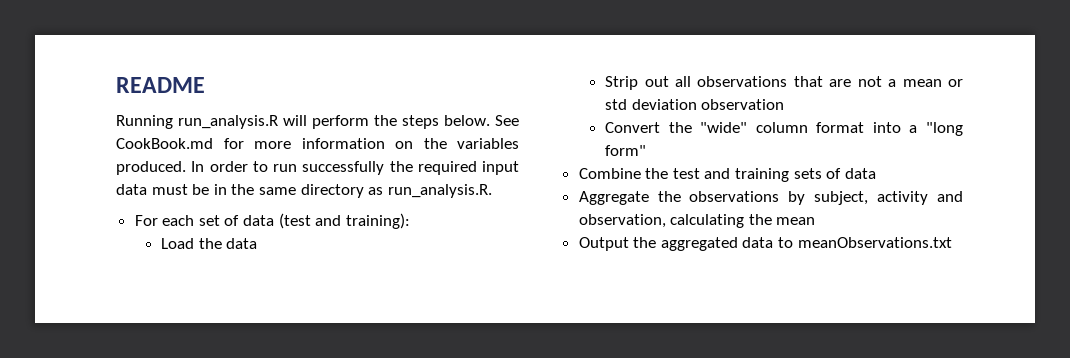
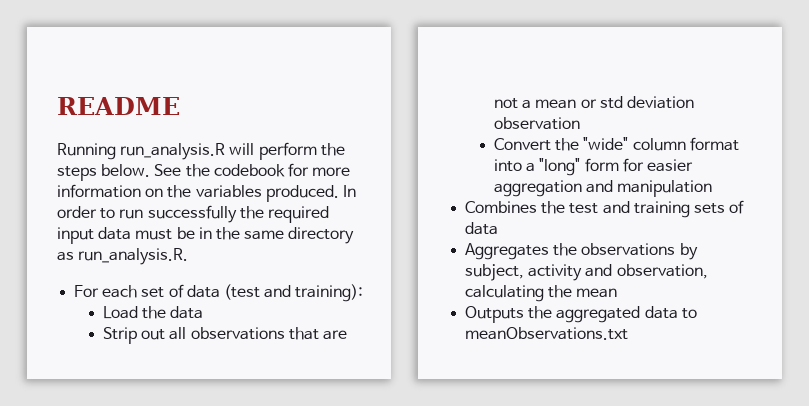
- See CookBook.md for more information on the variables produced.
+ See the codebook for more information on the variables produced.
- Convert the "wide" column format into a "long form"
- Combine the test and training sets of data
+ Convert the "wide" column format into a "long" form for easier aggregation and manipulation
+ Combines the test and training sets of data
- Aggregate the observations by subject, activity and observation, calculating the mean
+ Aggregates the observations by subject, activity and observation, calculating the mean
- Output the aggregated data to meanObservations.txt
+ Outputs the aggregated data to meanObservations.txt

